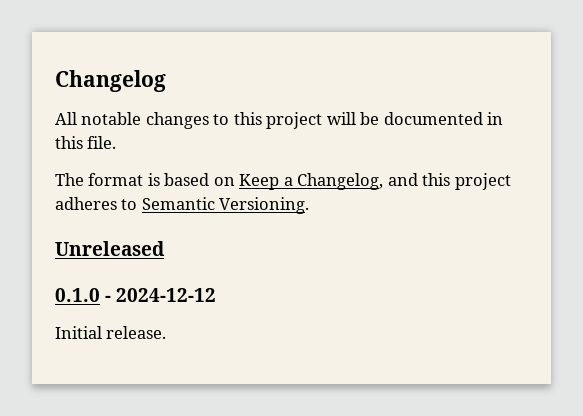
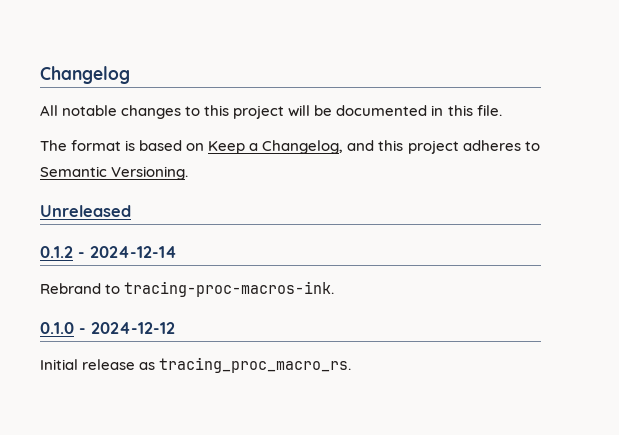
+ 0.1.2 - 2024-12-14
+ Rebrand to tracing-proc-macros-ink.
- Initial release.
+ Initial release as tracing_proc_macro_rs.

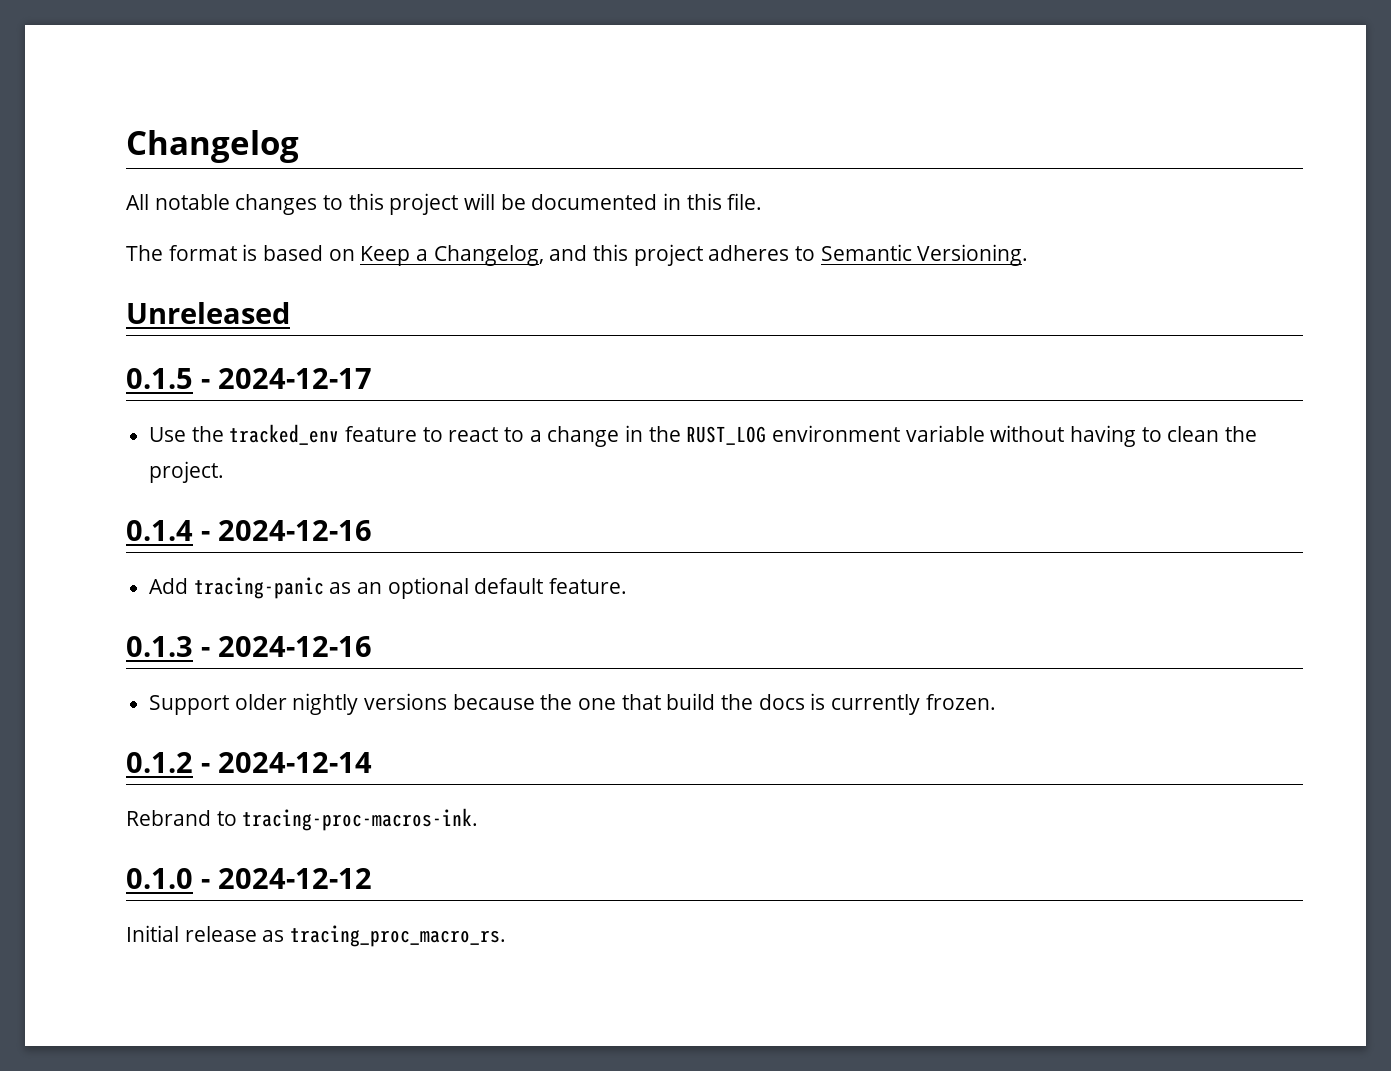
+ 0.1.5 - 2024-12-17
+ Use the tracked_env feature to react to a change in the RUST_LOG environment variable without having to clean the project.
+ 0.1.4 - 2024-12-16
+ Add tracing-panic as an optional default feature.
+ 0.1.3 - 2024-12-16
+ Support older nightly versions because the one that build the docs is currently frozen.

